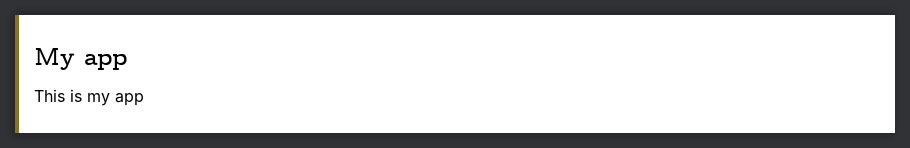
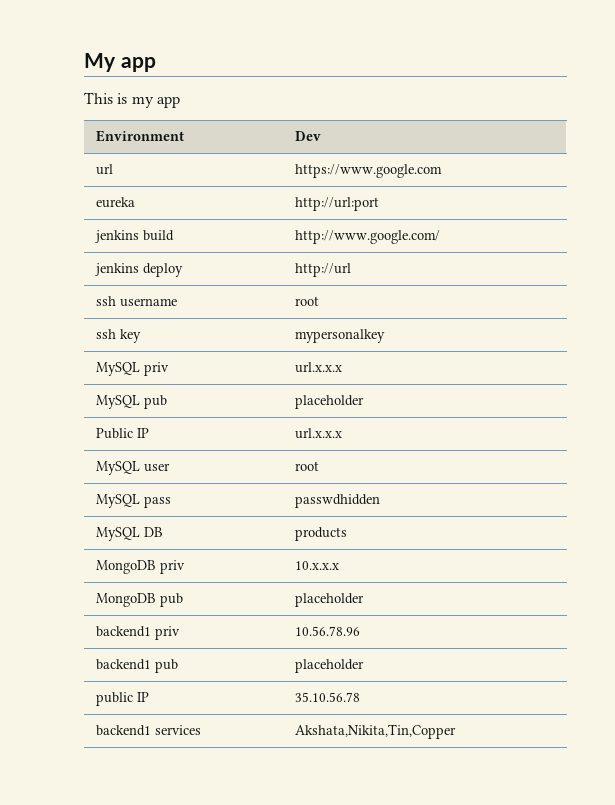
+ Environment | Dev
+ url | https://www.google.com
+ eureka | http://url:port
+ jenkins build | http://www.google.com/
+ jenkins deploy | http://url
+ ssh username | root
+ ssh key | mypersonalkey
+ MySQL priv | url.x.x.x
+ MySQL pub | placeholder
+ Public IP | url.x.x.x
+ MySQL user | root
+ MySQL pass | passwdhidden
+ MySQL DB | products
+ MongoDB priv | 10.x.x.x
+ MongoDB pub | placeholder
+ backend1 priv | 10.56.78.96
+ backend1 pub | placeholder
+ public IP | 35.10.56.78
+ backend1 services | Akshata,Nikita,Tin,Copper

